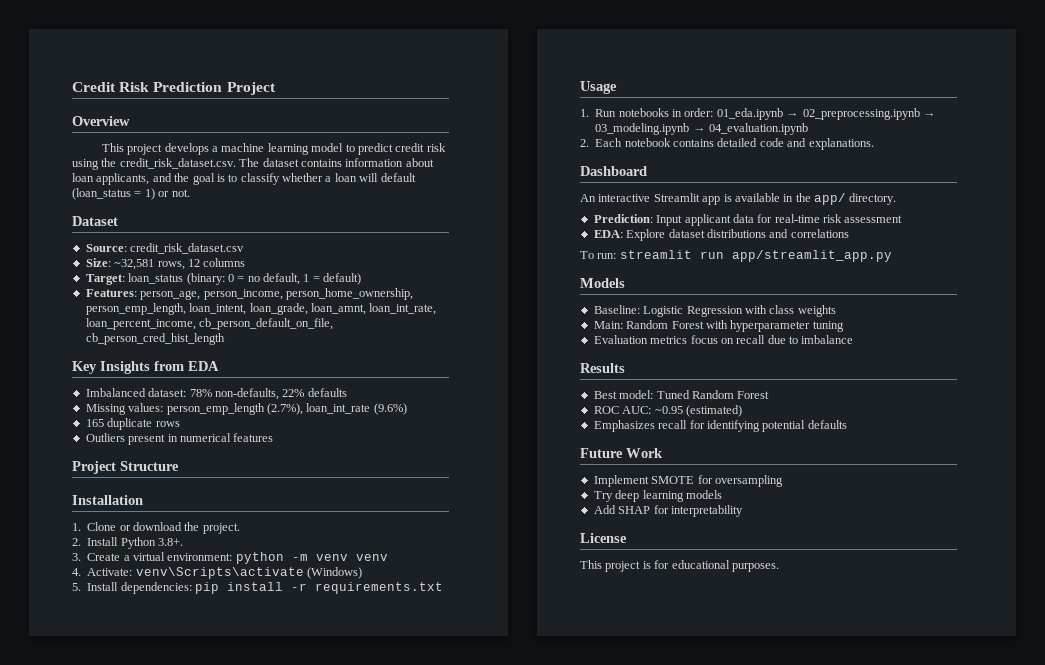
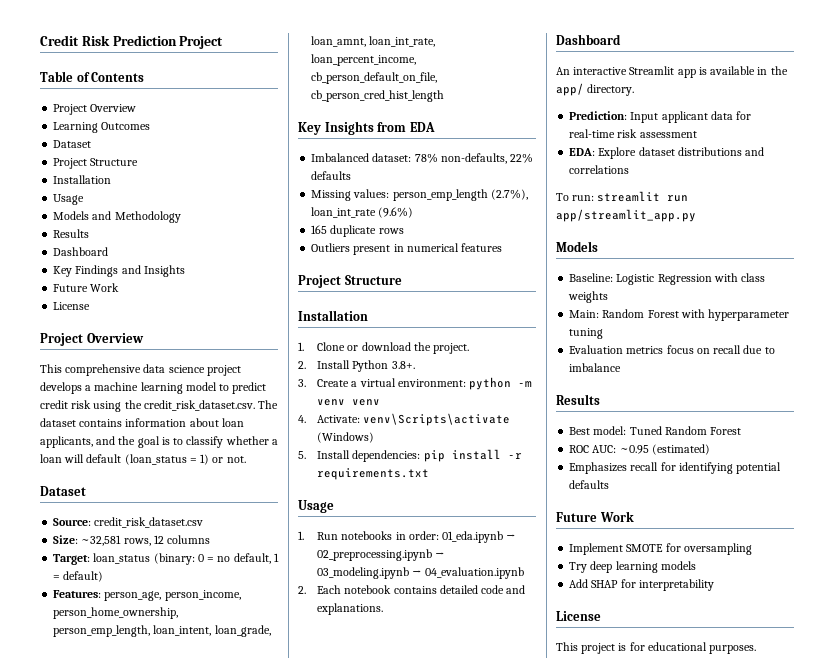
- Overview
+ Table of Contents
+ Project Overview
+ Learning Outcomes
+ Dataset
+ Project Structure
+ Installation
+ Usage
+ Models and Methodology
+ Results
+ Dashboard
+ Key Findings and Insights
+ Future Work
+ License
+ Project Overview
- This project develops a machine learning model to predict credit risk using the credit_risk_dataset.csv. The dataset contains information about loan applicants, and the goal is to classify whether a loan will default (loan_status = 1) or not.
+ This comprehensive data science project develops a machine learning model to predict credit risk using the credit_risk_dataset.csv. The dataset contains information about loan applicants, and the goal is to classify whether a loan will default (loan_status = 1) or not.

